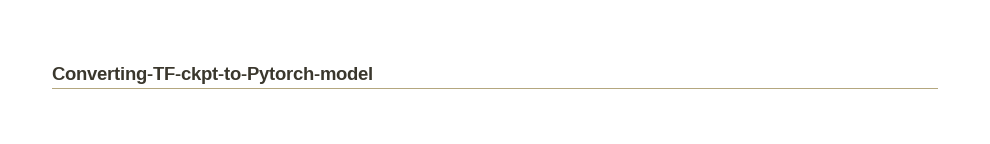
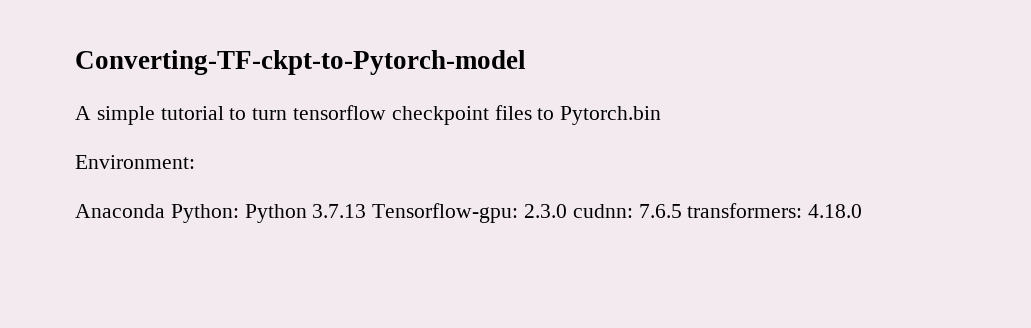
+ A simple tutorial to turn tensorflow checkpoint files to Pytorch.bin
+ Environment:
+ Anaconda Python: Python 3.7.13 Tensorflow-gpu: 2.3.0 cudnn: 7.6.5 transformers: 4.18.0

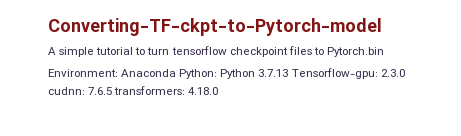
- Environment:
- Anaconda Python: Python 3.7.13 Tensorflow-gpu: 2.3.0 cudnn: 7.6.5 transformers: 4.18.0
+ Environment: Anaconda Python: Python 3.7.13 Tensorflow-gpu: 2.3.0 cudnn: 7.6.5 transformers: 4.18.0

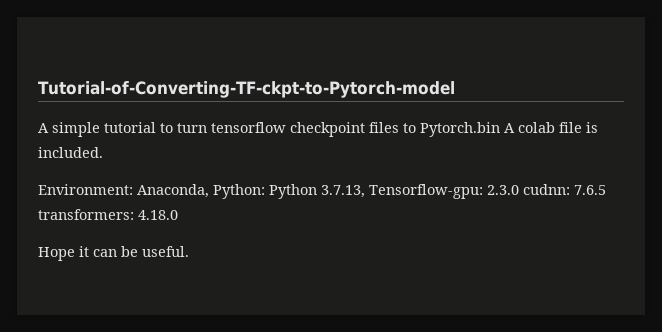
- Converting-TF-ckpt-to-Pytorch-model
+ Tutorial-of-Converting-TF-ckpt-to-Pytorch-model
- A simple tutorial to turn tensorflow checkpoint files to Pytorch.bin
+ A simple tutorial to turn tensorflow checkpoint files to Pytorch.bin A colab file is included.
- Environment: Anaconda Python: Python 3.7.13 Tensorflow-gpu: 2.3.0 cudnn: 7.6.5 transformers: 4.18.0
+ Environment: Anaconda, Python: Python 3.7.13, Tensorflow-gpu: 2.3.0 cudnn: 7.6.5 transformers: 4.18.0
+ Hope it can be useful.

